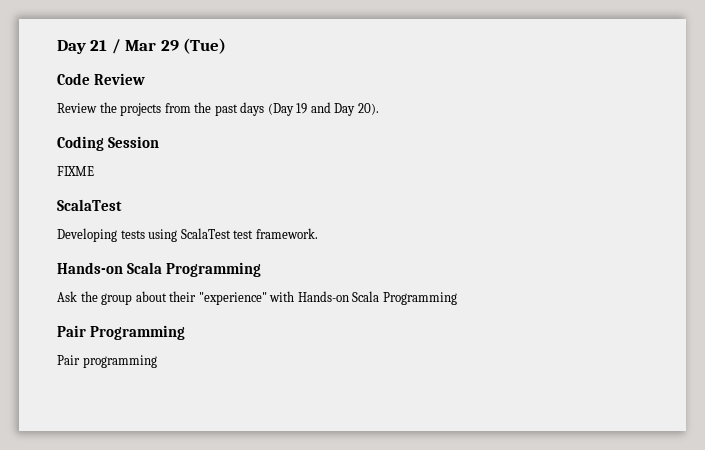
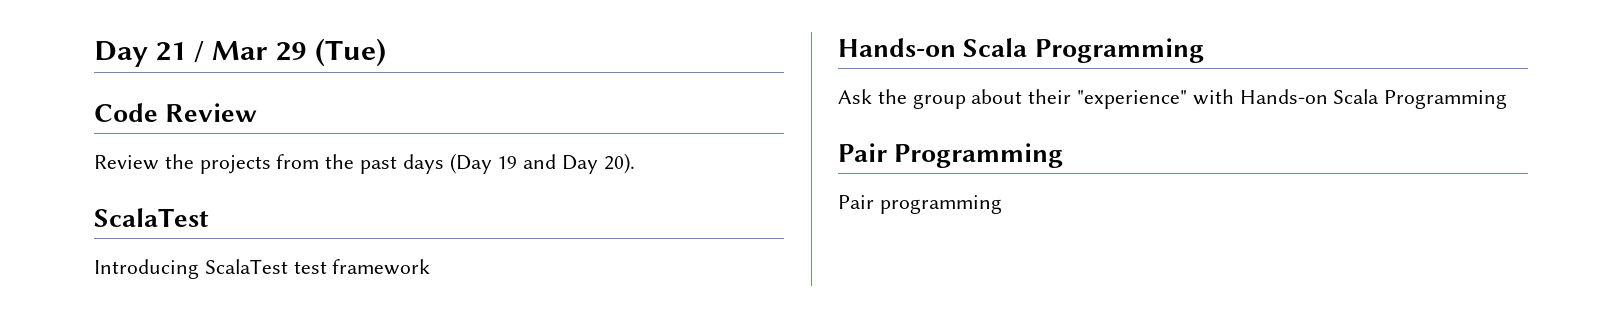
  Review the projects from the past days (Day 19 and Day 20).
- Coding Session
- FIXME
  ScalaTest
- Developing tests using ScalaTest test framework.
+ Introducing ScalaTest test framework

